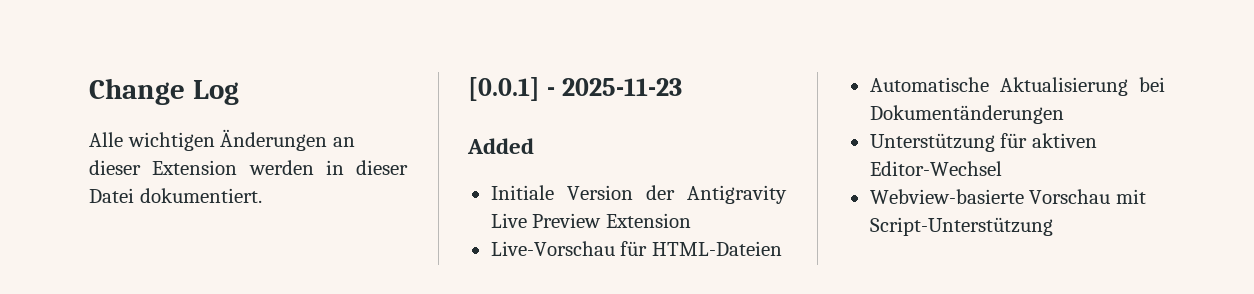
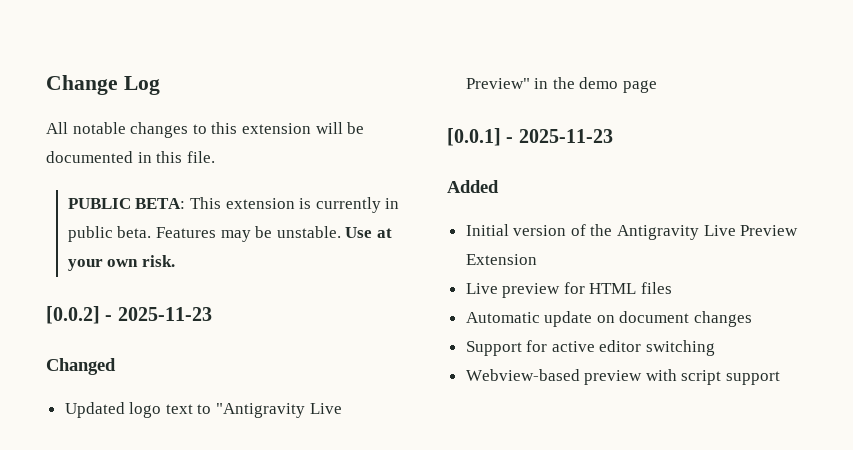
- Alle wichtigen Änderungen an dieser Extension werden in dieser Datei dokumentiert.
+ All notable changes to this extension will be documented in this file.
+ PUBLIC BETA: This extension is currently in public beta. Features may be unstable. Use at your own risk.
+ [0.0.2] - 2025-11-23
+ Changed
+ Updated logo text to "Antigravity Live Preview" in the demo page
- Initiale Version der Antigravity Live Preview Extension
+ Initial version of the Antigravity Live Preview Extension
- Live-Vorschau für HTML-Dateien
- Automatische Aktualisierung bei Dokumentänderungen
- Unterstützung für aktiven Editor-Wechsel
- Webview-basierte Vorschau mit Script-Unterstützung
+ Live preview for HTML files
+ Automatic update on document changes
+ Support for active editor switching
+ Webview-based preview with script support

